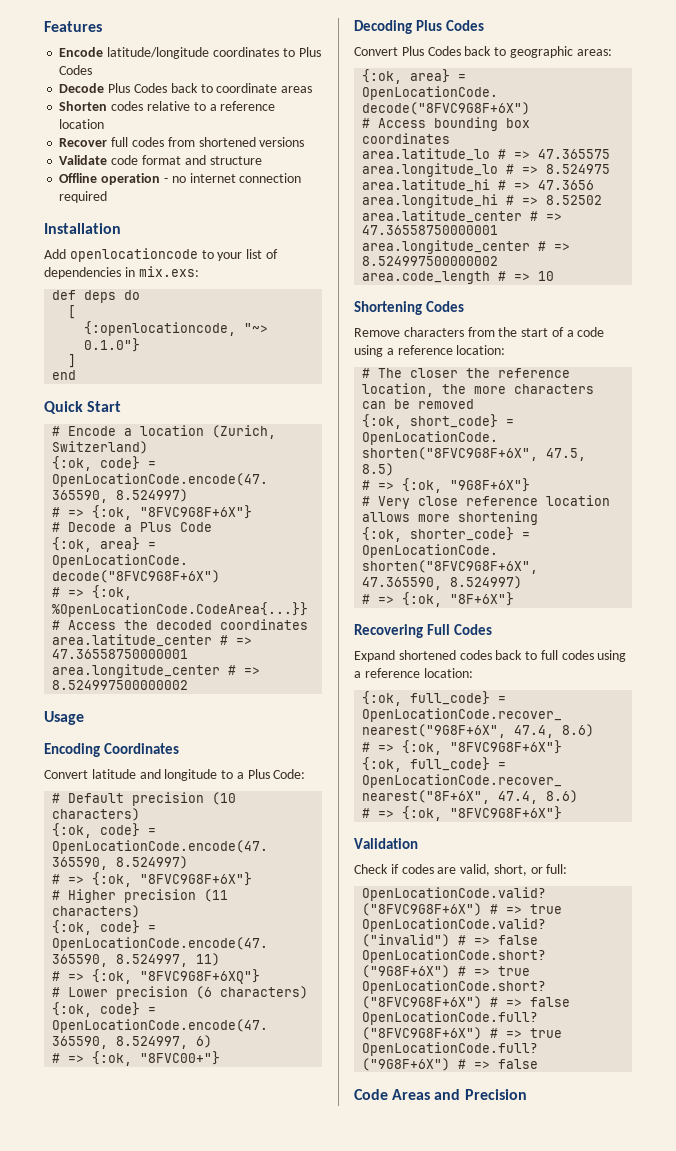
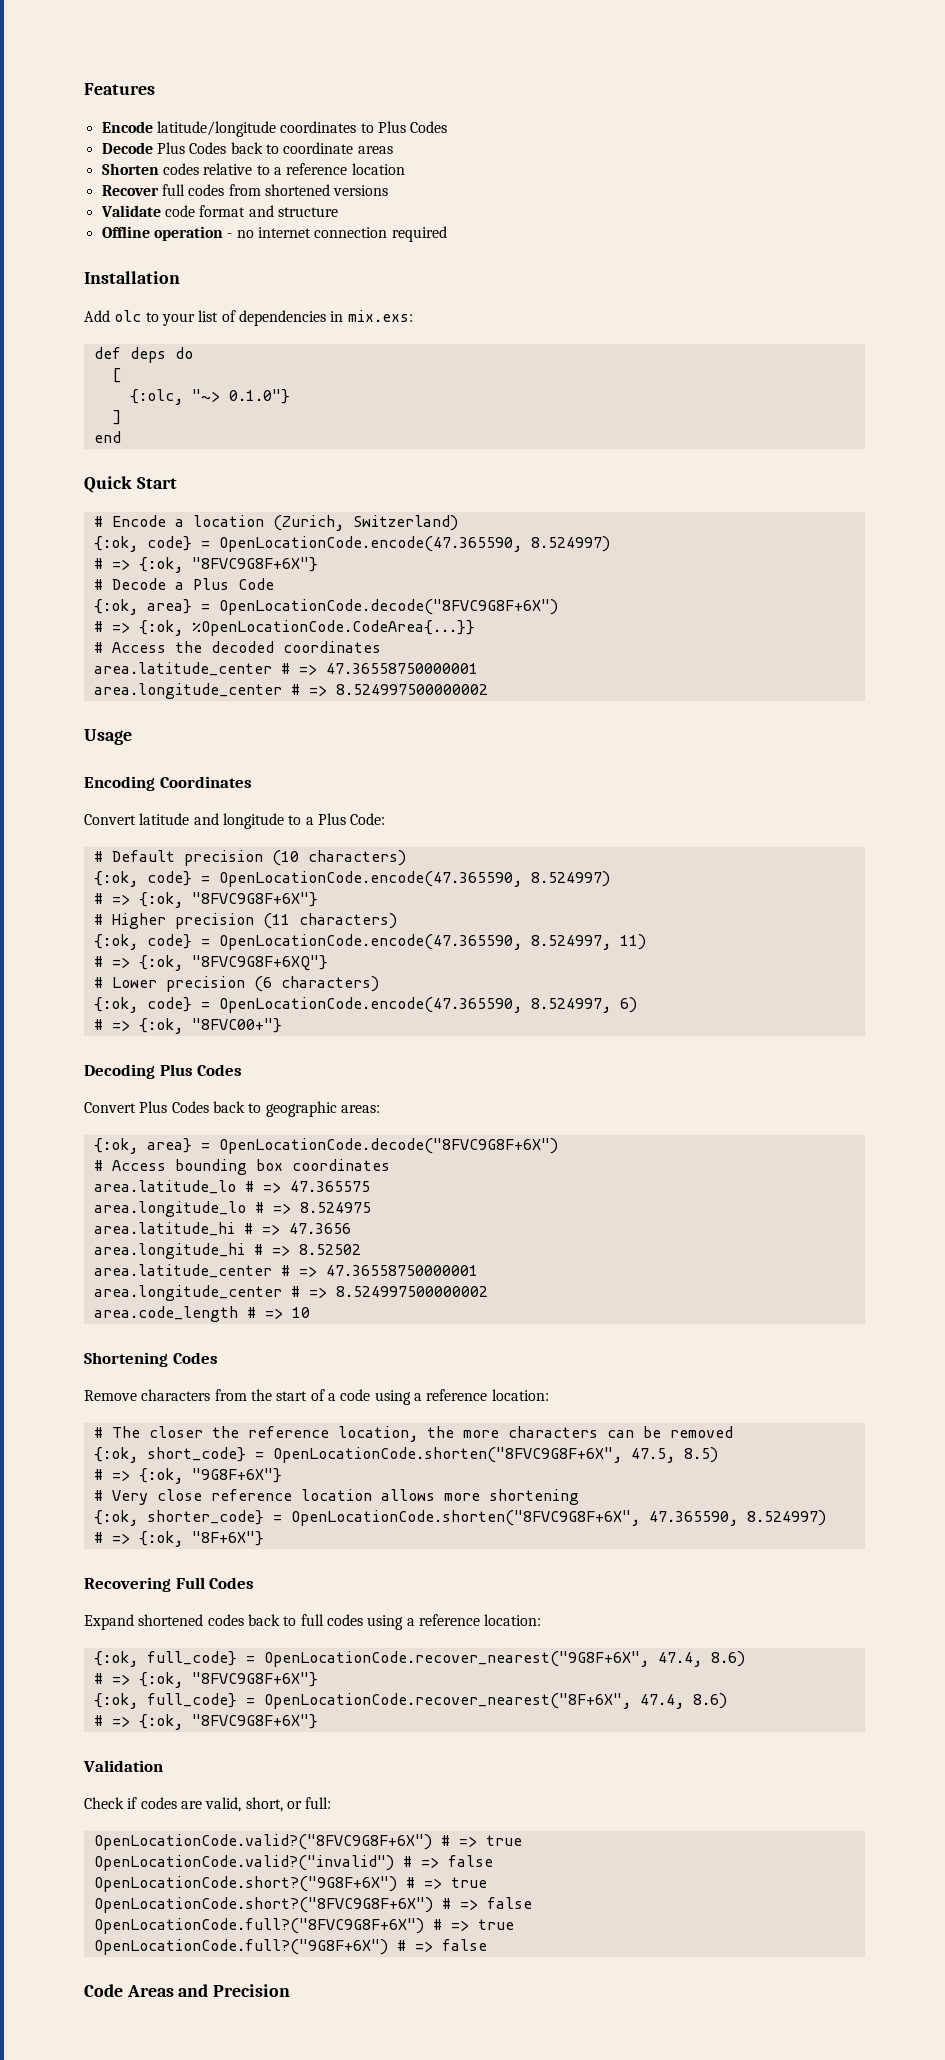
- Add openlocationcode to your list of dependencies in mix.exs:
+ Add olc to your list of dependencies in mix.exs:
- {:openlocationcode, "~> 0.1.0"}
+ {:olc, "~> 0.1.0"}

